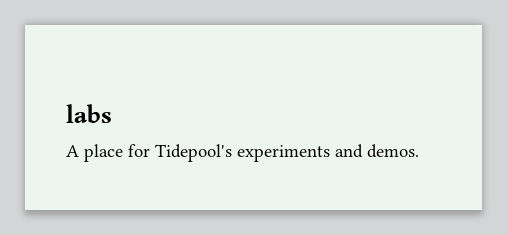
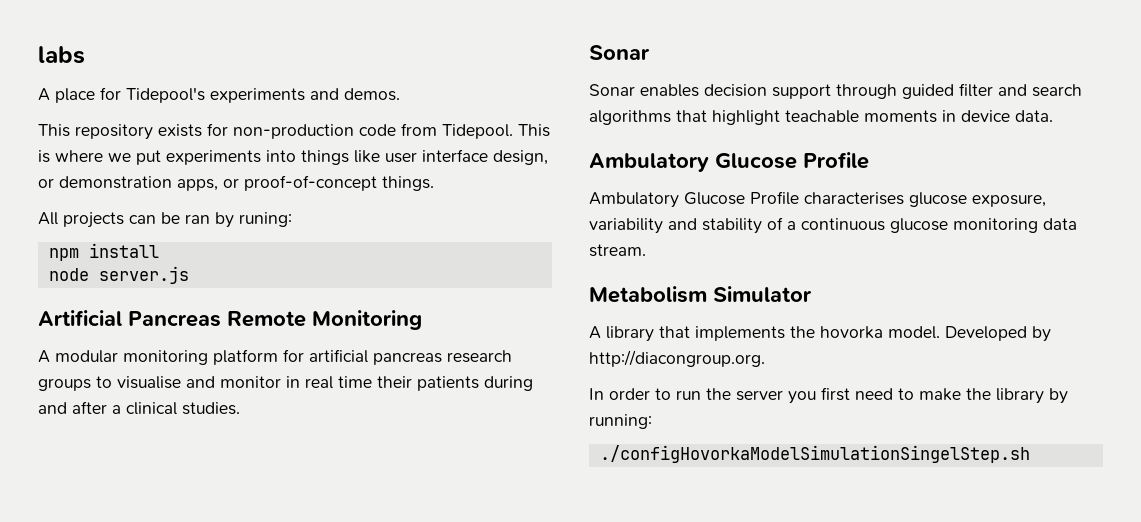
+ This repository exists for non-production code from Tidepool. This is where we put experiments into things like user interface design, or demonstration apps, or proof-of-concept things.
+ All projects can be ran by runing:
+ npm install
+ node server.js
+ Artificial Pancreas Remote Monitoring
+ A modular monitoring platform for artificial pancreas research groups to visualise and monitor in real time their patients during and after a clinical studies.
+ Sonar
+ Sonar enables decision support through guided filter and search algorithms that highlight teachable moments in device data.
+ Ambulatory Glucose Profile
+ Ambulatory Glucose Profile characterises glucose exposure, variability and stability of a continuous glucose monitoring data stream.
+ Metabolism Simulator
+ A library that implements the hovorka model. Developed by http://diacongroup.org.
+ In order to run the server you first need to make the library by running:
+ ./configHovorkaModelSimulationSingelStep.sh

